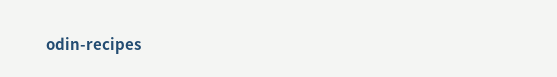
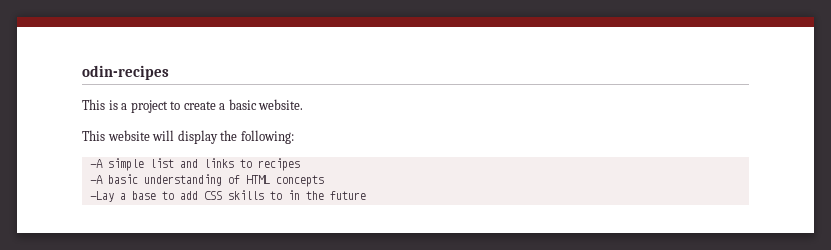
+ This is a project to create a basic website.
+ This website will display the following:
+ -A simple list and links to recipes
+ -A basic understanding of HTML concepts
+ -Lay a base to add CSS skills to in the future

